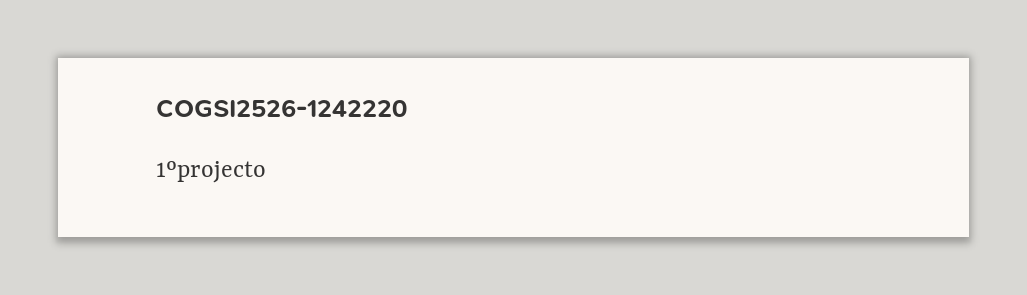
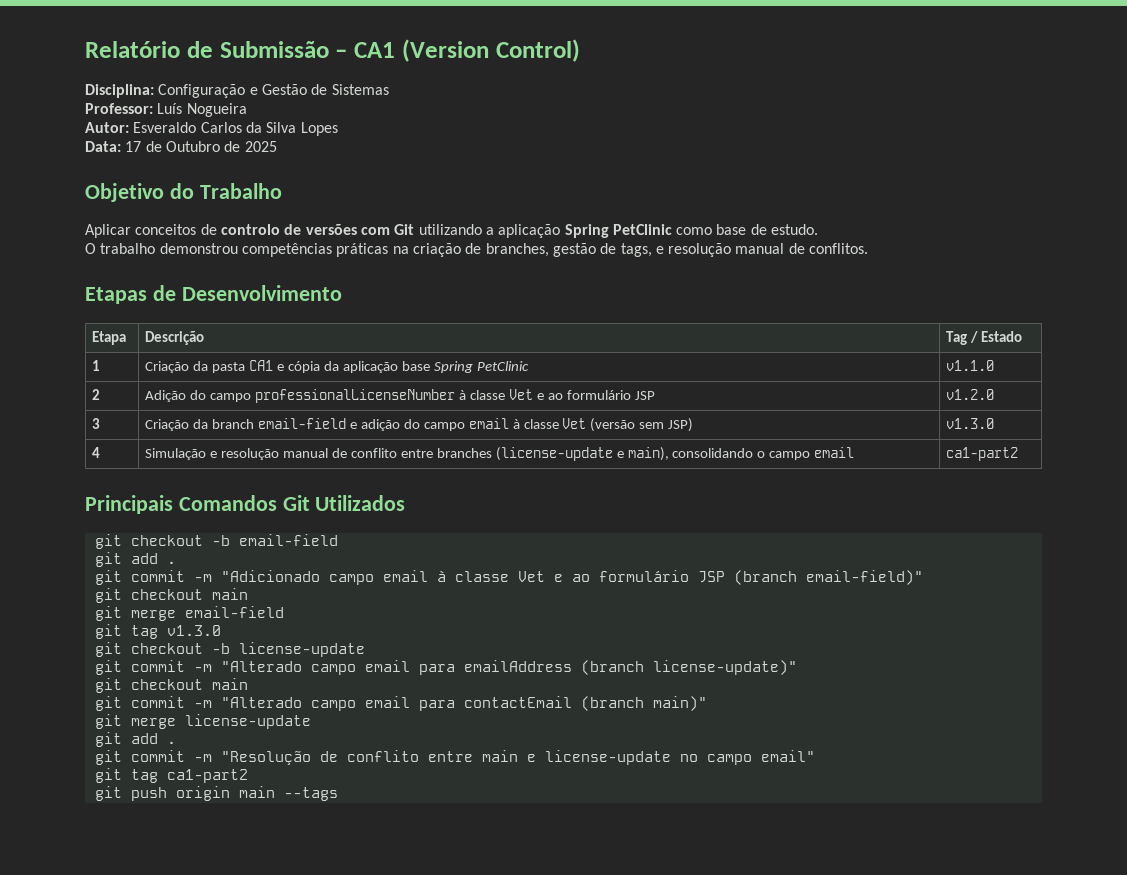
- COGSI2526-1242220
- 1ºprojecto
+ Relatório de Submissão – CA1 (Version Control)
+ Disciplina: Configuração e Gestão de Sistemas
+ Professor: Luís Nogueira
+ Autor: Esveraldo Carlos da Silva Lopes
+ Data: 17 de Outubro de 2025
+ Objetivo do Trabalho
+ Aplicar conceitos de controlo de versões com Git utilizando a aplicação Spring PetClinic como base de estudo.
+ O trabalho demonstrou competências práticas na criação de branches, gestão de tags, e resolução manual de conflitos.
+ Etapas de Desenvolvimento
+ Etapa | Descrição | Tag / Estado
+ 1 | Criação da pasta CA1 e cópia da aplicação base Spring PetClinic | v1.1.0
+ 2 | Adição do campo professionalLicenseNumber à classe Vet e ao formulário JSP | v1.2.0
+ 3 | Criação da branch email-field e adição do campo email à classe Vet (versão sem JSP) | v1.3.0
+ 4 | Simulação e resolução manual de conflito entre branches (license-update e main), consolidando o campo email | ca1-part2
+ Principais Comandos Git Utilizados
+ git checkout -b email-field
+ git add .
+ git commit -m "Adicionado campo email à classe Vet e ao formulário JSP (branch email-field)"
+ git checkout main
+ git merge email-field
+ git tag v1.3.0
+ git checkout -b license-update
+ git commit -m "Alterado campo email para emailAddress (branch license-update)"
+ git checkout main
+ git commit -m "Alterado campo email para contactEmail (branch main)"
+ git merge license-update
+ git add .
+ git commit -m "Resolução de conflito entre main e license-update no campo email"
+ git tag ca1-part2
+ git push origin main --tags

